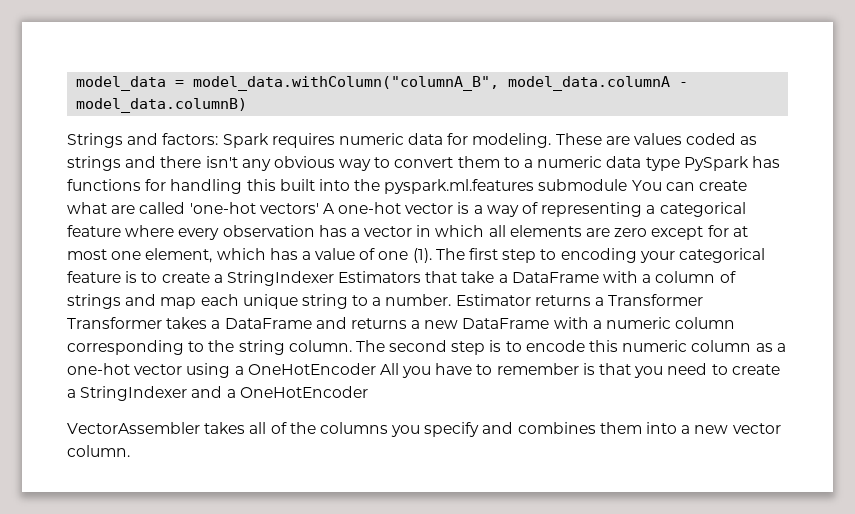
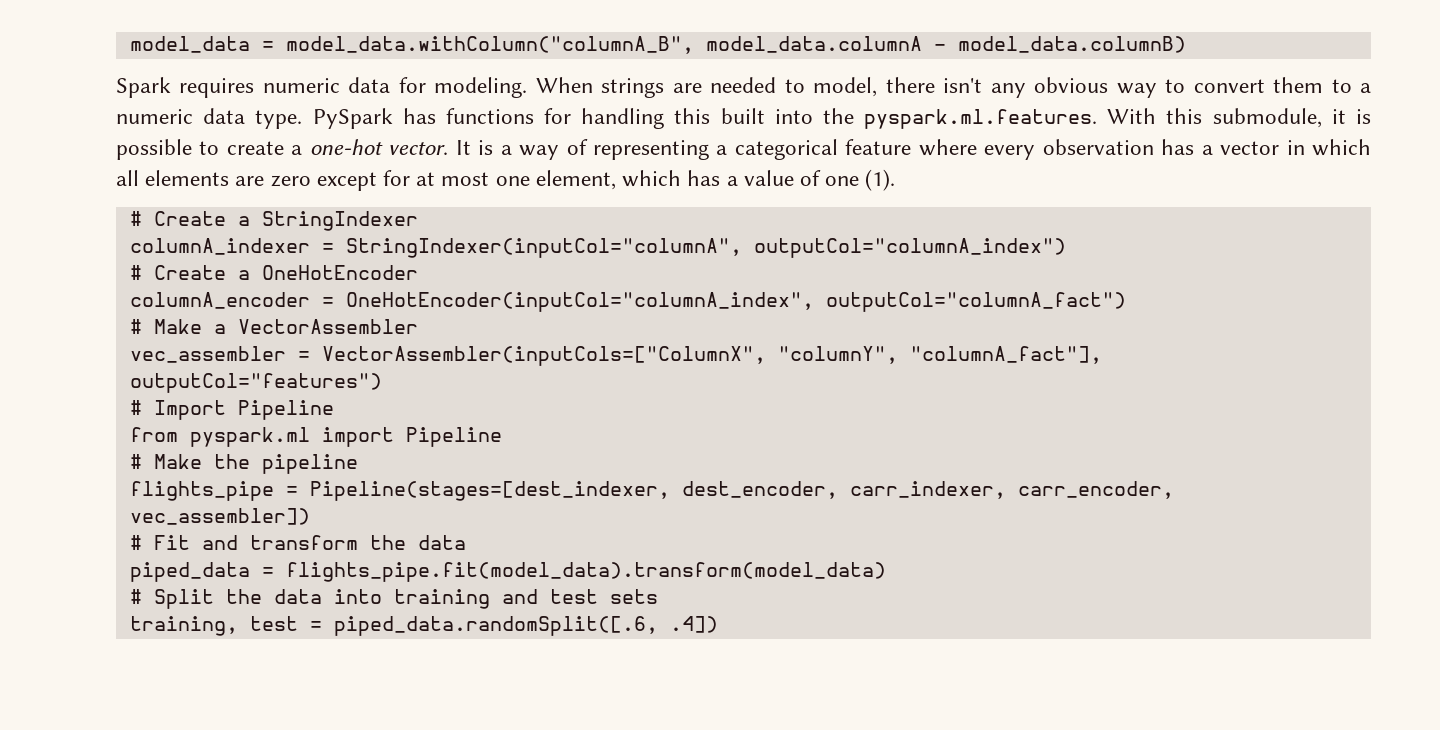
- Strings and factors: Spark requires numeric data for modeling.
+ Spark requires numeric data for modeling.
- These are values coded as strings and there isn't any obvious way to convert them to a numeric data type PySpark has functions for handling this built into the pyspark.ml.features submodule You can create what are called 'one-hot vectors' A one-hot vector is a way of representing a categorical feature where every observation has a vector in which all elements are zero except for at most one element, which has a value of one (1). The first step to encoding your categorical feature is to create a StringIndexer Estimators that take a DataFrame with a column of strings and map each unique string to a number. Estimator returns a Transformer Transformer takes a DataFrame and returns a new DataFrame with a numeric column corresponding to the string column. The second step is to encode this numeric column as a one-hot vector using a OneHotEncoder All you have to remember is that you need to create a StringIndexer and a OneHotEncoder
- VectorAssembler takes all of the columns you specify and combines them into a new vector column.
+ When strings are needed to model, there isn't any obvious way to convert them to a numeric data type. PySpark has functions for handling this built into the pyspark.ml.features. With this submodule, it is possible to create a one-hot vector. It is a way of representing a categorical feature where every observation has a vector in which all elements are zero except for at most one element, which has a value of one (1).
+ # Create a StringIndexer
+ columnA_indexer = StringIndexer(inputCol="columnA", outputCol="columnA_index")
+ # Create a OneHotEncoder
+ columnA_encoder = OneHotEncoder(inputCol="columnA_index", outputCol="columnA_fact")
+ # Make a VectorAssembler
+ vec_assembler = VectorAssembler(inputCols=["ColumnX", "columnY", "columnA_fact"], outputCol="features")
+ # Import Pipeline
+ from pyspark.ml import Pipeline
+ # Make the pipeline
+ flights_pipe = Pipeline(stages=[dest_indexer, dest_encoder, carr_indexer, carr_encoder, vec_assembler])
+ # Fit and transform the data
+ piped_data = flights_pipe.fit(model_data).transform(model_data)
+ # Split the data into training and test sets
+ training, test = piped_data.randomSplit([.6, .4])

